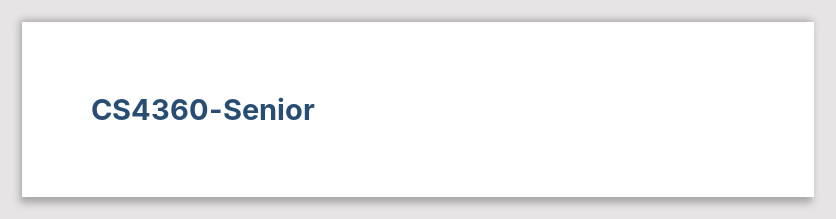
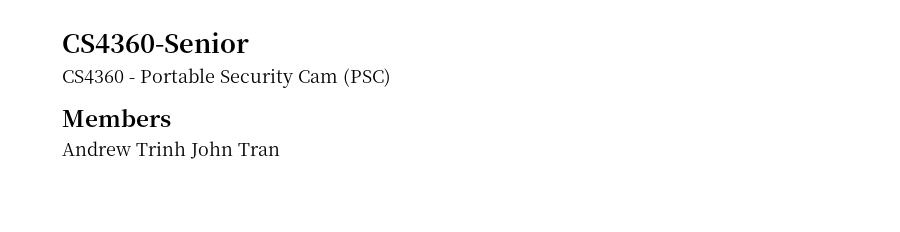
+ CS4360 - Portable Security Cam (PSC)
+ Members
+ Andrew Trinh John Tran

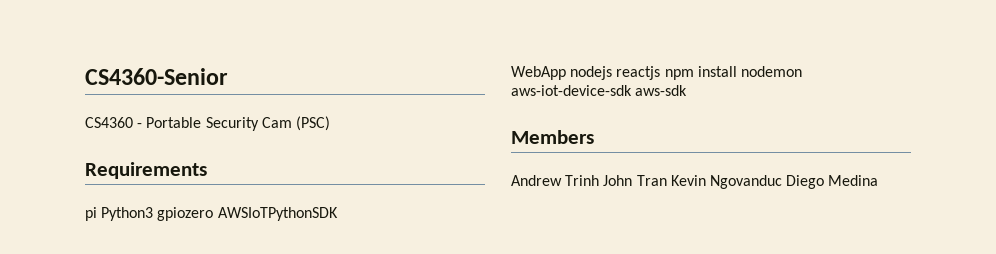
+ Requirements
+ pi Python3 gpiozero AWSIoTPythonSDK
+ WebApp nodejs reactjs npm install nodemon aws-iot-device-sdk aws-sdk
- Andrew Trinh John Tran
+ Andrew Trinh John Tran Kevin Ngovanduc Diego Medina

